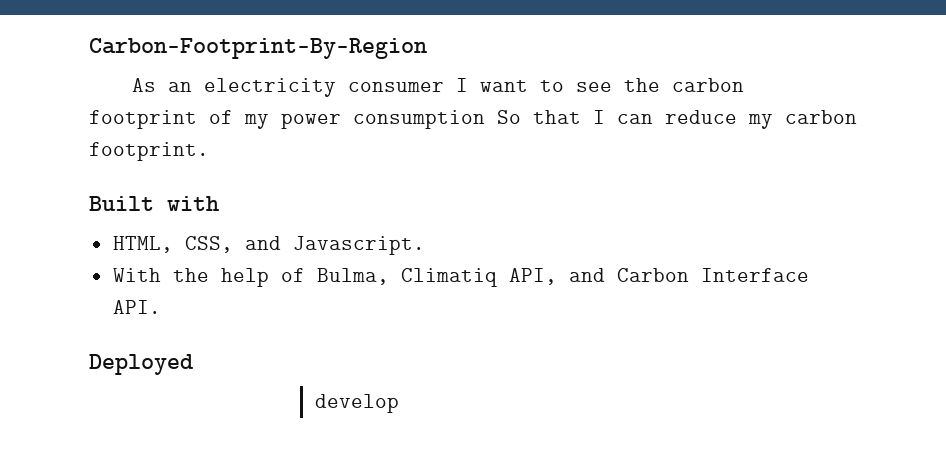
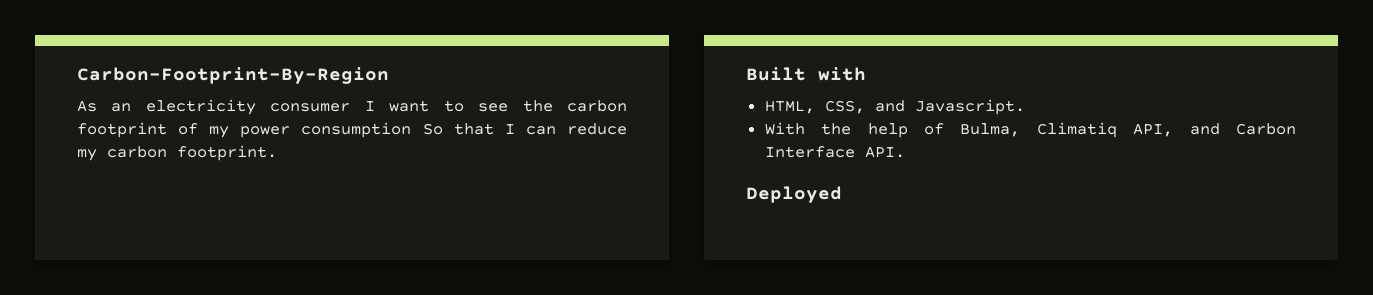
- develop

